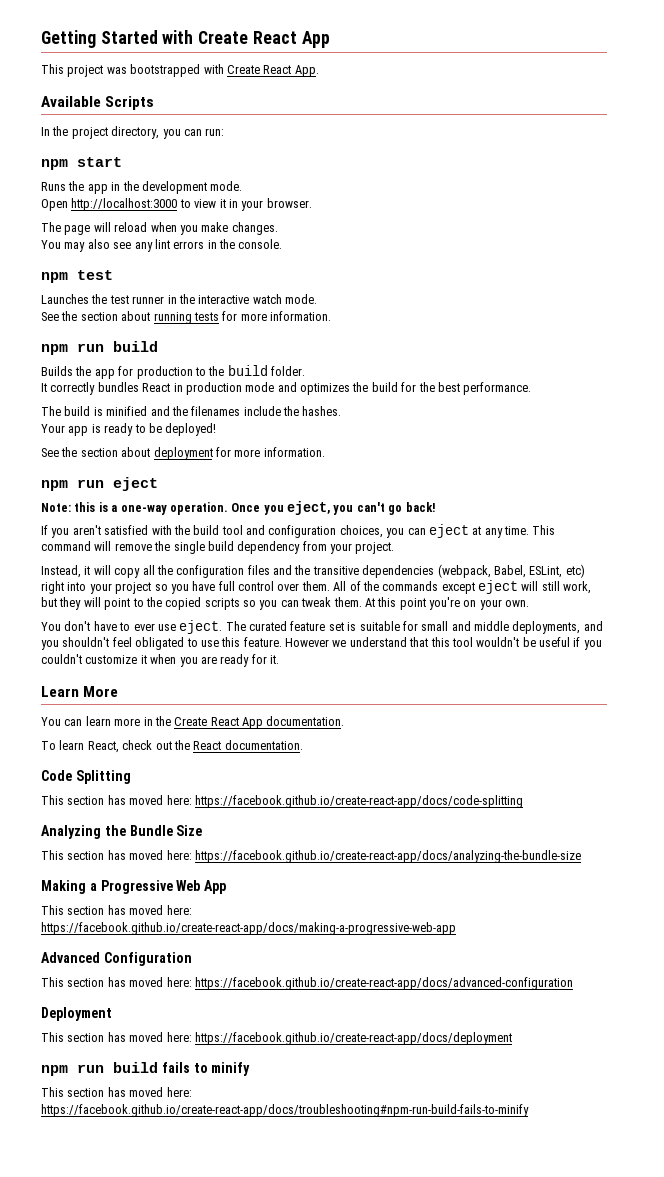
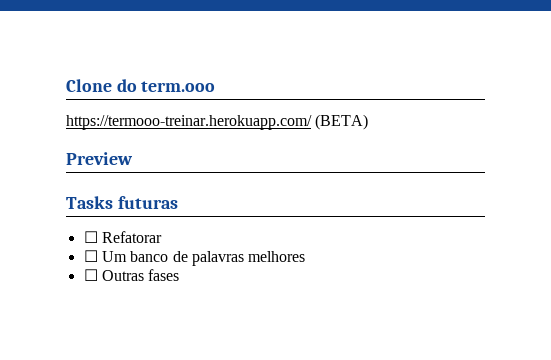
- Getting Started with Create React App
- This project was bootstrapped with Create React App.
- Available Scripts
- In the project directory, you can run:
- npm start
- Runs the app in the development mode.
- Open http://localhost:3000 to view it in your browser.
- The page will reload when you make changes.
- You may also see any lint errors in the console.
- npm test
- Launches the test runner in the interactive watch mode.
- See the section about running tests for more information.
- npm run build
- Builds the app for production to the build folder.
- It correctly bundles React in production mode and optimizes the build for the best performance.
- The build is minified and the filenames include the hashes.
- Your app is ready to be deployed!
- See the section about deployment for more information.
- npm run eject
- Note: this is a one-way operation. Once you eject, you can't go back!
- If you aren't satisfied with the build tool and configuration choices, you can eject at any time. This command will remove the single build dependency from your project.
- Instead, it will copy all the configuration files and the transitive dependencies (webpack, Babel, ESLint, etc) right into your project so you have full control over them. All of the commands except eject will still work, but they will point to the copied scripts so you can tweak them. At this point you're on your own.
- You don't have to ever use eject. The curated feature set is suitable for small and middle deployments, and you shouldn't feel obligated to use this feature. However we understand that this tool wouldn't be useful if you couldn't customize it when you are ready for it.
- Learn More
- You can learn more in the Create React App documentation.
- To learn React, check out the React documentation.
- Code Splitting
- This section has moved here: https://facebook.github.io/create-react-app/docs/code-splitting
- Analyzing the Bundle Size
- This section has moved here: https://facebook.github.io/create-react-app/docs/analyzing-the-bundle-size
- Making a Progressive Web App
- This section has moved here: https://facebook.github.io/create-react-app/docs/making-a-progressive-web-app
- Advanced Configuration
- This section has moved here: https://facebook.github.io/create-react-app/docs/advanced-configuration
- Deployment
- This section has moved here: https://facebook.github.io/create-react-app/docs/deployment
- npm run build fails to minify
- This section has moved here: https://facebook.github.io/create-react-app/docs/troubleshooting#npm-run-build-fails-to-minify
+ Clone do term.ooo
+ https://termooo-treinar.herokuapp.com/ (BETA)
+ Preview
+ Tasks futuras
+ ☐ Refatorar
+ ☐ Um banco de palavras melhores
+ ☐ Outras fases

